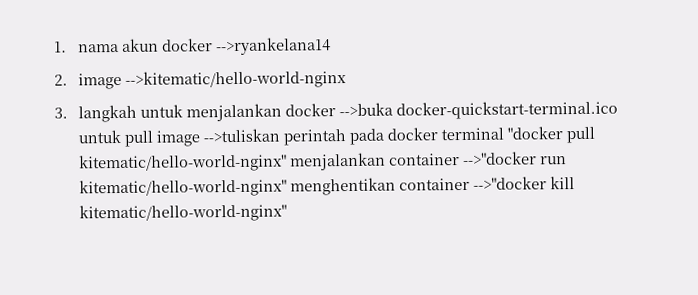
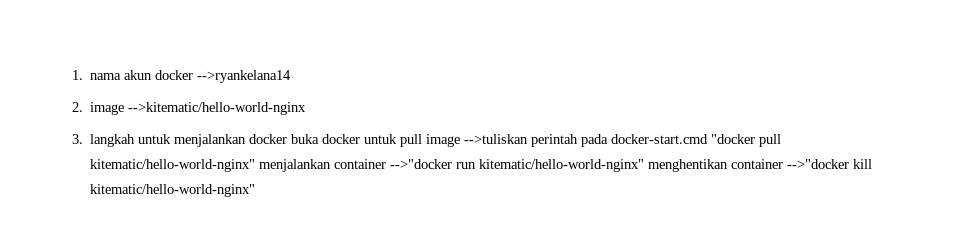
- 3. langkah untuk menjalankan docker -->buka docker-quickstart-terminal.ico untuk pull image -->tuliskan perintah pada docker terminal "docker pull kitematic/hello-world-nginx" menjalankan container -->"docker run kitematic/hello-world-nginx" menghentikan container -->"docker kill kitematic/hello-world-nginx"
+ 3. langkah untuk menjalankan docker buka docker untuk pull image -->tuliskan perintah pada docker-start.cmd "docker pull kitematic/hello-world-nginx" menjalankan container -->"docker run kitematic/hello-world-nginx" menghentikan container -->"docker kill kitematic/hello-world-nginx"

